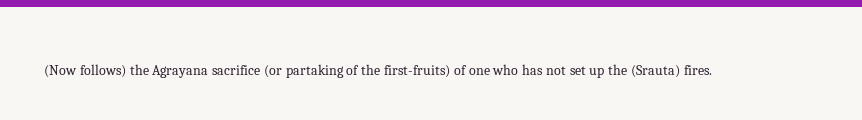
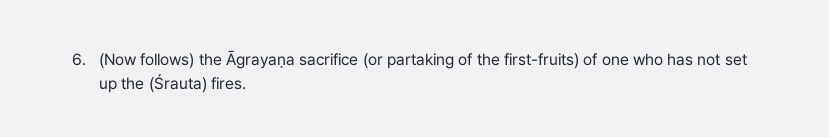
- (Now follows) the Agrayana sacrifice (or partaking of the first-fruits) of one who has not set up the (Srauta) fires.
+ 6. (Now follows) the Āgrayaṇa sacrifice (or partaking of the first-fruits) of one who has not set up the (Śrauta) fires.

